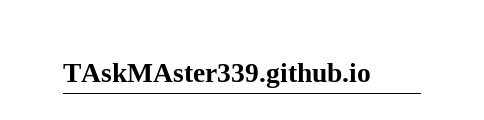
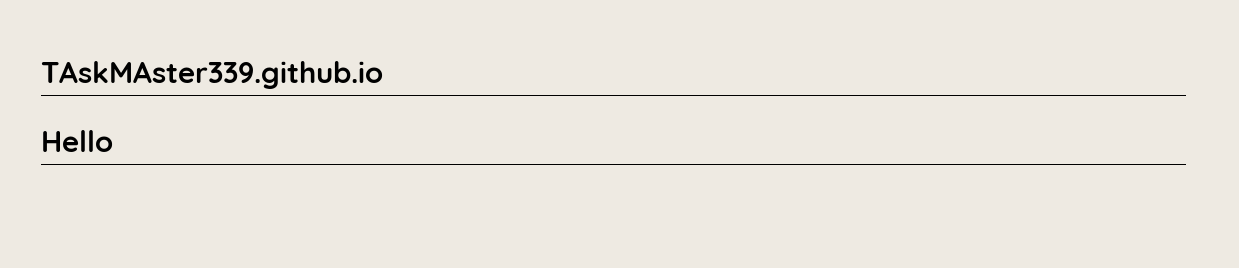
+ Hello

